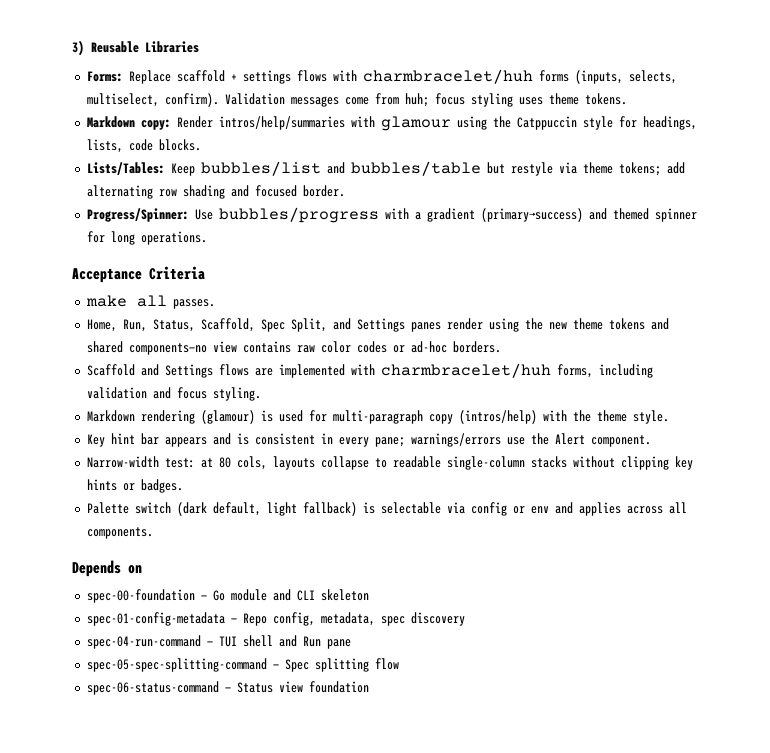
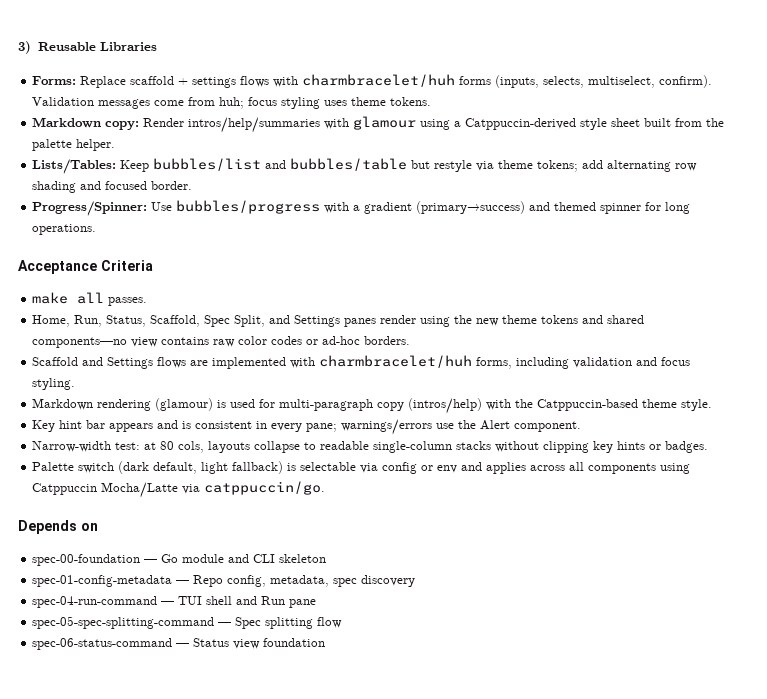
- Markdown copy: Render intros/help/summaries with glamour using the Catppuccin style for headings, lists, code blocks.
+ Markdown copy: Render intros/help/summaries with glamour using a Catppuccin-derived style sheet built from the palette helper.
- Markdown rendering (glamour) is used for multi-paragraph copy (intros/help) with the theme style.
+ Markdown rendering (glamour) is used for multi-paragraph copy (intros/help) with the Catppuccin-based theme style.
- Palette switch (dark default, light fallback) is selectable via config or env and applies across all components.
+ Palette switch (dark default, light fallback) is selectable via config or env and applies across all components using Catppuccin Mocha/Latte via catppuccin/go.

